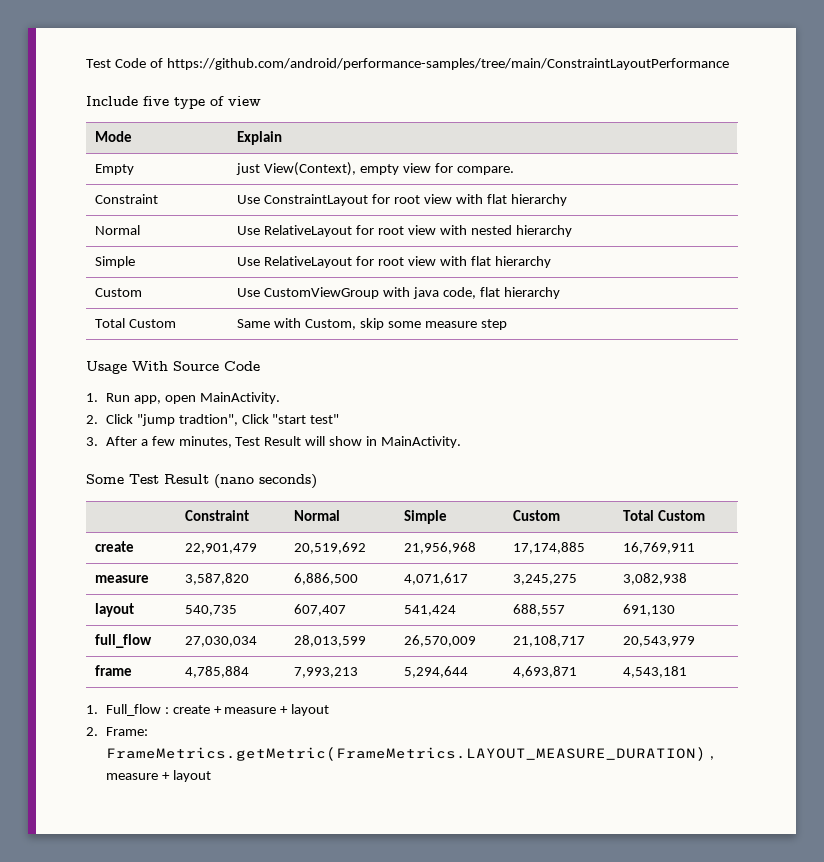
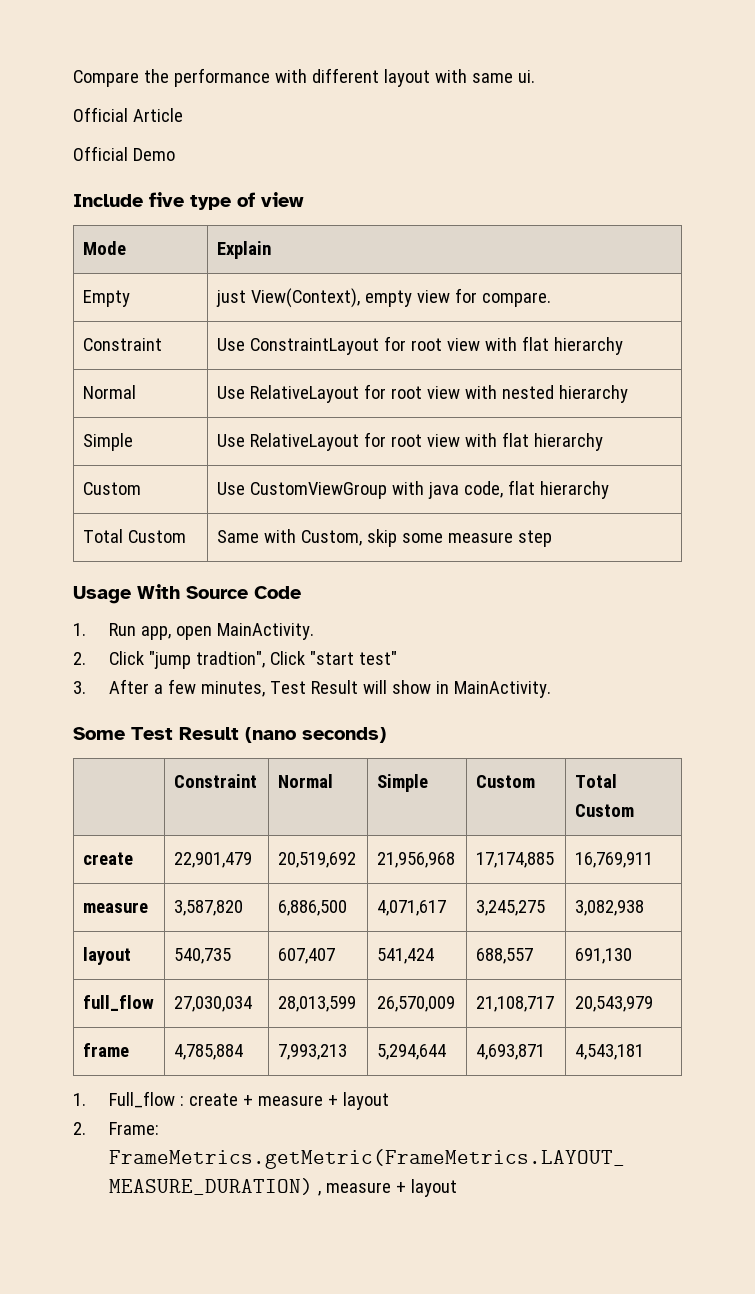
- Test Code of https://github.com/android/performance-samples/tree/main/ConstraintLayoutPerformance
+ Compare the performance with different layout with same ui.
+ Official Article
+ Official Demo

